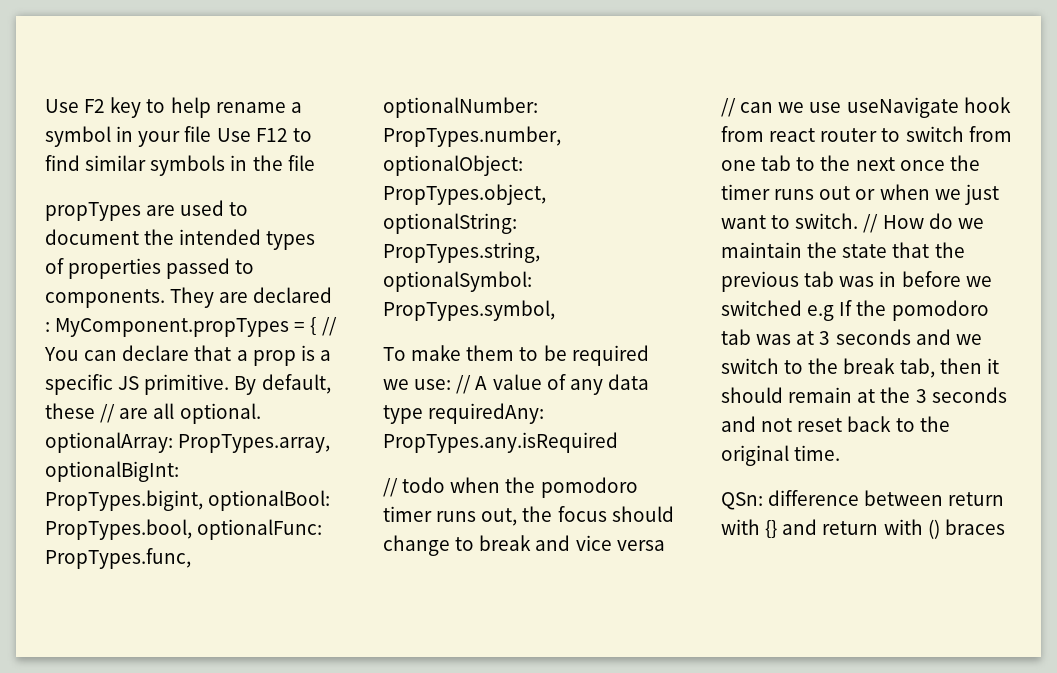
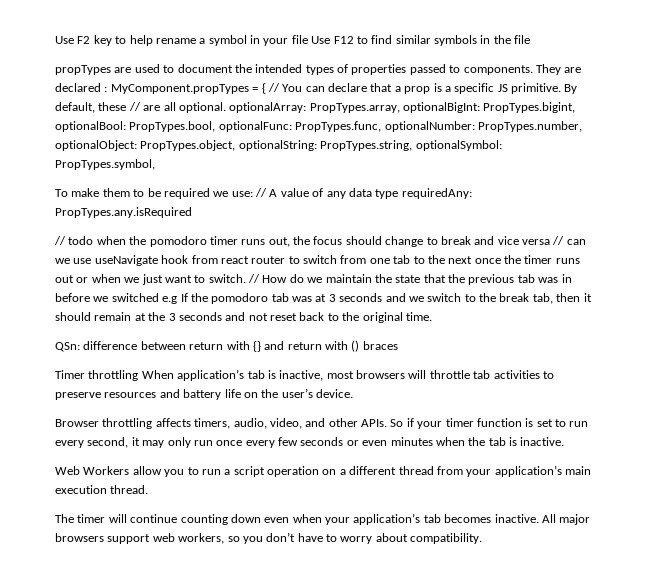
+ Timer throttling When application’s tab is inactive, most browsers will throttle tab activities to preserve resources and battery life on the user’s device.
+ Browser throttling affects timers, audio, video, and other APIs. So if your timer function is set to run every second, it may only run once every few seconds or even minutes when the tab is inactive.
+ Web Workers allow you to run a script operation on a different thread from your application’s main execution thread.
+ The timer will continue counting down even when your application’s tab becomes inactive. All major browsers support web workers, so you don’t have to worry about compatibility.

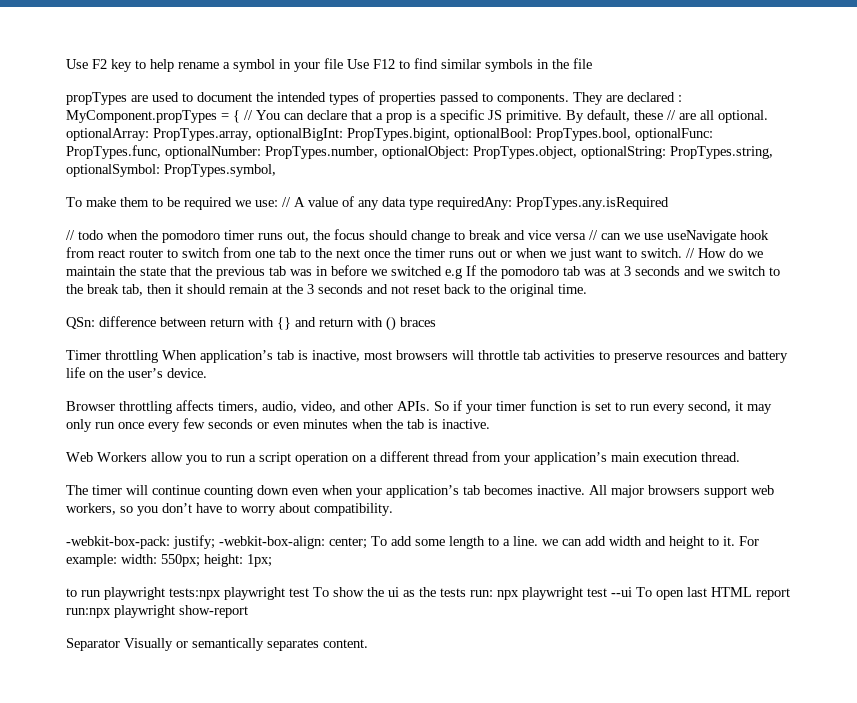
+ -webkit-box-pack: justify; -webkit-box-align: center; To add some length to a line. we can add width and height to it. For example: width: 550px; height: 1px;
+ to run playwright tests:npx playwright test To show the ui as the tests run: npx playwright test --ui To open last HTML report run:npx playwright show-report
+ Separator Visually or semantically separates content.

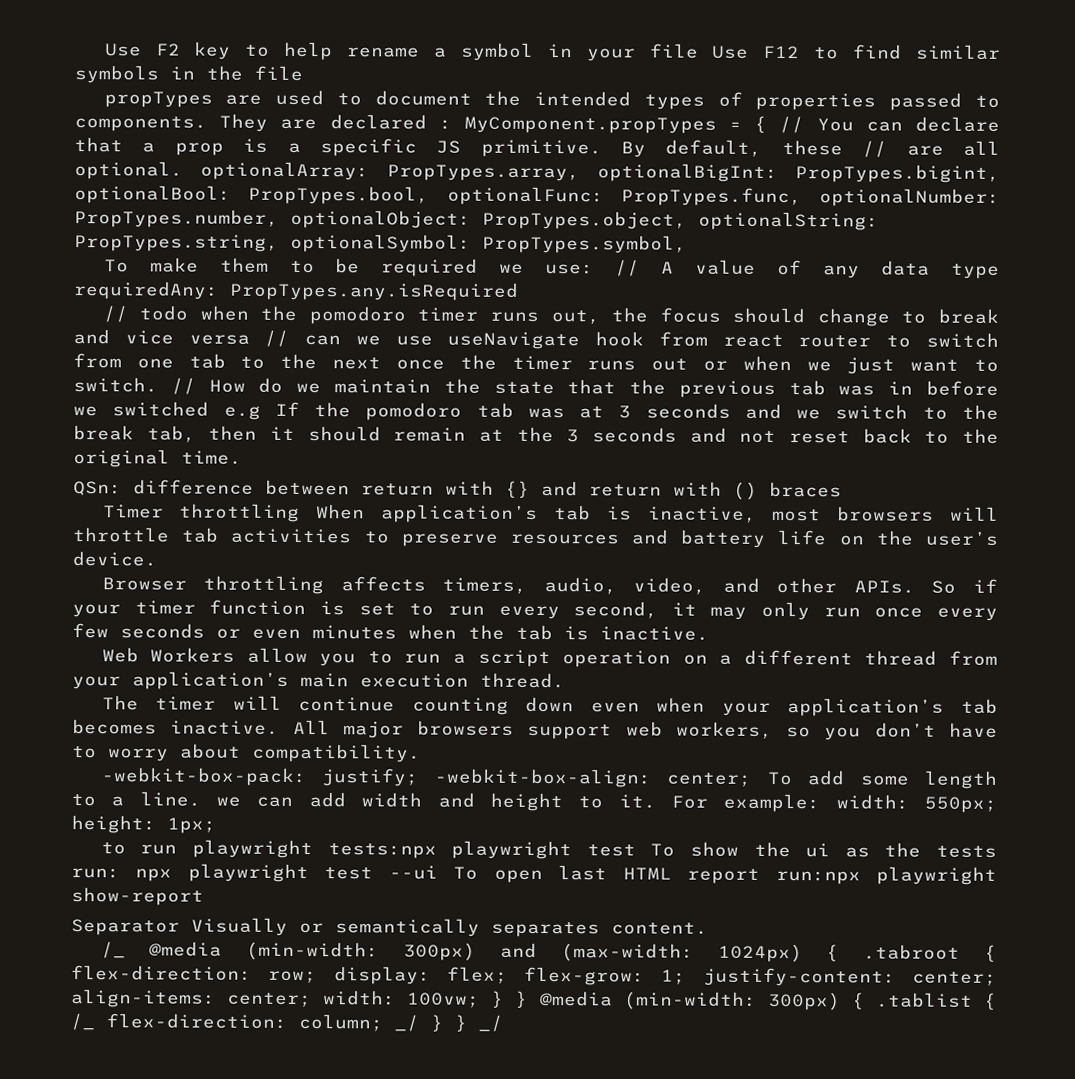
+ /_ @media (min-width: 300px) and (max-width: 1024px) { .tabroot { flex-direction: row; display: flex; flex-grow: 1; justify-content: center; align-items: center; width: 100vw; } } @media (min-width: 300px) { .tablist { /_ flex-direction: column; _/ } } _/

